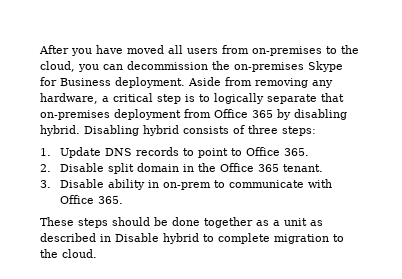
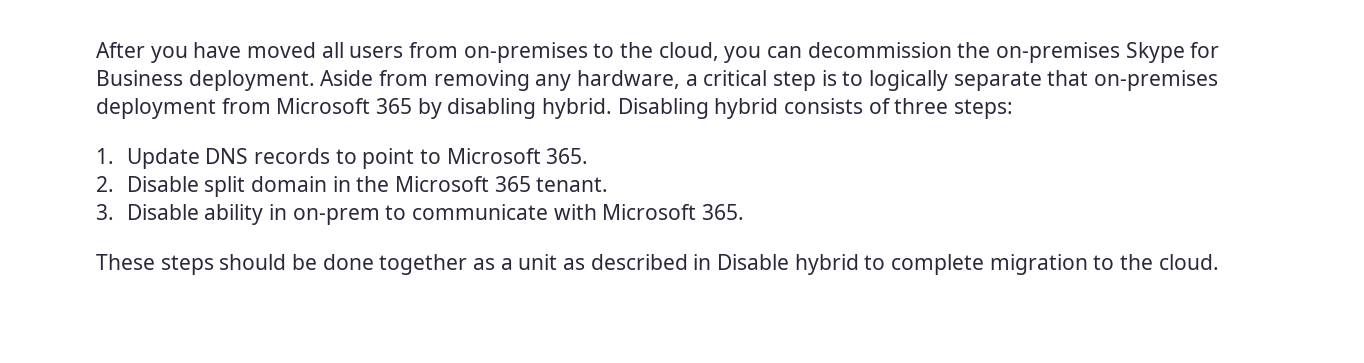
- Aside from removing any hardware, a critical step is to logically separate that on-premises deployment from Office 365 by disabling hybrid.
+ Aside from removing any hardware, a critical step is to logically separate that on-premises deployment from Microsoft 365 by disabling hybrid.
- 1. Update DNS records to point to Office 365.
+ 1. Update DNS records to point to Microsoft 365.
- 2. Disable split domain in the Office 365 tenant.
+ 2. Disable split domain in the Microsoft 365 tenant.
- 3. Disable ability in on-prem to communicate with Office 365.
+ 3. Disable ability in on-prem to communicate with Microsoft 365.

